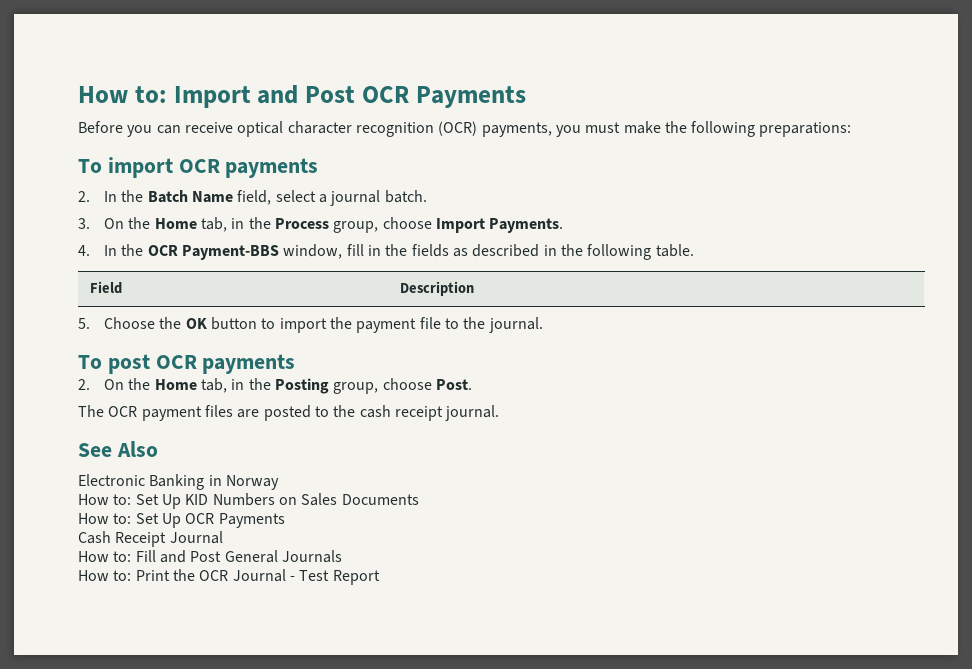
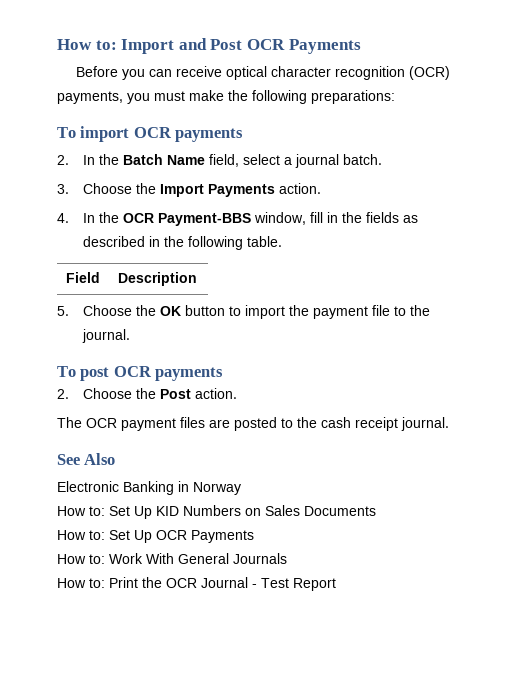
- 3. On the Home tab, in the Process group, choose Import Payments.
+ 3. Choose the Import Payments action.
- 2. On the Home tab, in the Posting group, choose Post.
+ 2. Choose the Post action.
- Cash Receipt Journal
- How to: Fill and Post General Journals
+ How to: Work With General Journals

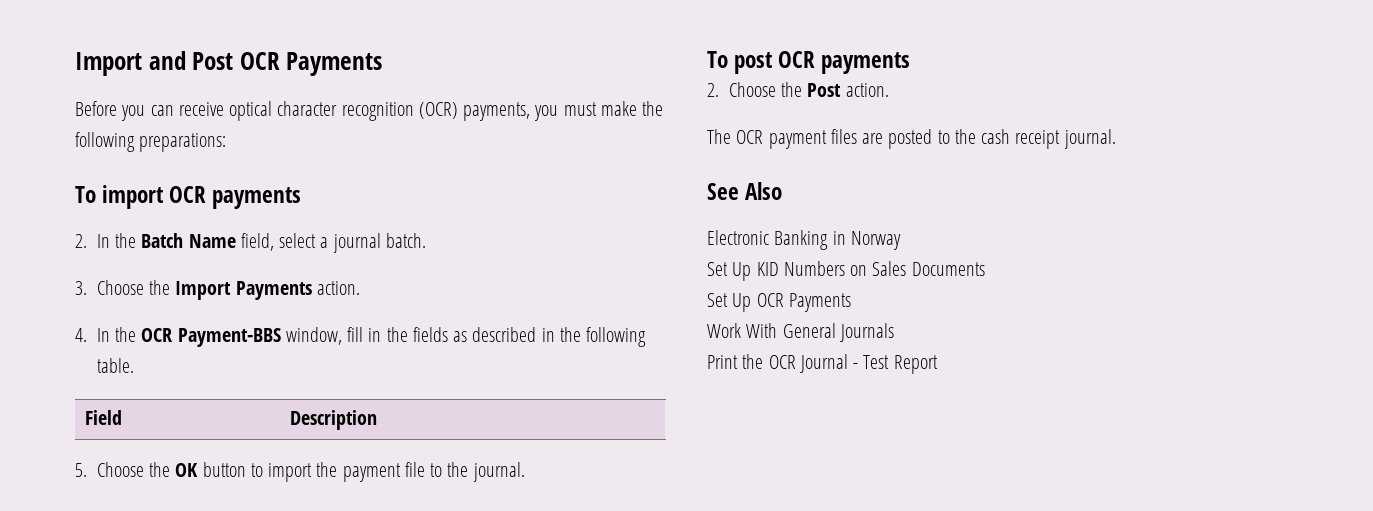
- How to: Import and Post OCR Payments
+ Import and Post OCR Payments
- How to: Set Up KID Numbers on Sales Documents
+ Set Up KID Numbers on Sales Documents
- How to: Set Up OCR Payments
+ Set Up OCR Payments
- How to: Work With General Journals
+ Work With General Journals
- How to: Print the OCR Journal - Test Report
+ Print the OCR Journal - Test Report

